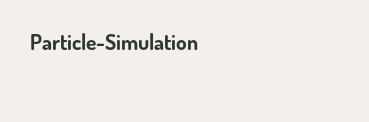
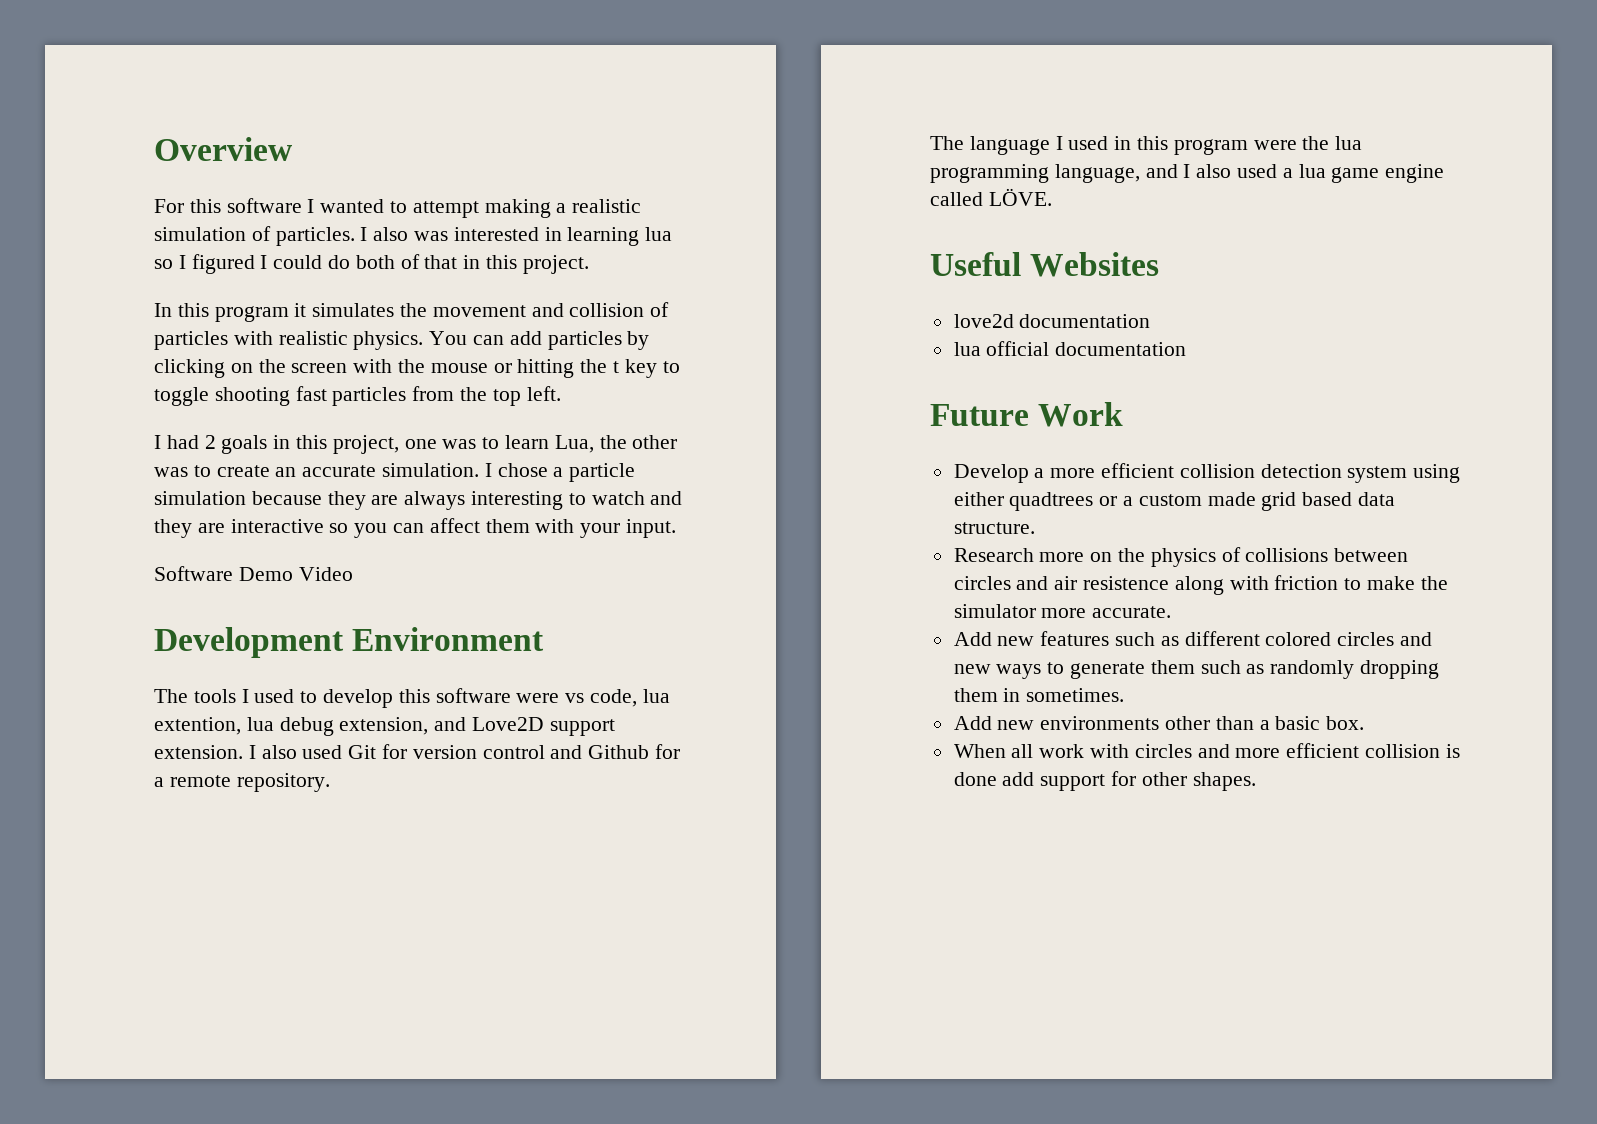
- Particle-Simulation
+ Overview
+ For this software I wanted to attempt making a realistic simulation of particles. I also was interested in learning lua so I figured I could do both of that in this project.
+ In this program it simulates the movement and collision of particles with realistic physics. You can add particles by clicking on the screen with the mouse or hitting the t key to toggle shooting fast particles from the top left.
+ I had 2 goals in this project, one was to learn Lua, the other was to create an accurate simulation. I chose a particle simulation because they are always interesting to watch and they are interactive so you can affect them with your input.
+ Software Demo Video
+ Development Environment
+ The tools I used to develop this software were vs code, lua extention, lua debug extension, and Love2D support extension. I also used Git for version control and Github for a remote repository.
+ The language I used in this program were the lua programming language, and I also used a lua game engine called LÖVE.
+ Useful Websites
+ love2d documentation
+ lua official documentation
+ Future Work
+ Develop a more efficient collision detection system using either quadtrees or a custom made grid based data structure.
+ Research more on the physics of collisions between circles and air resistence along with friction to make the simulator more accurate.
+ Add new features such as different colored circles and new ways to generate them such as randomly dropping them in sometimes.
+ Add new environments other than a basic box.
+ When all work with circles and more efficient collision is done add support for other shapes.

